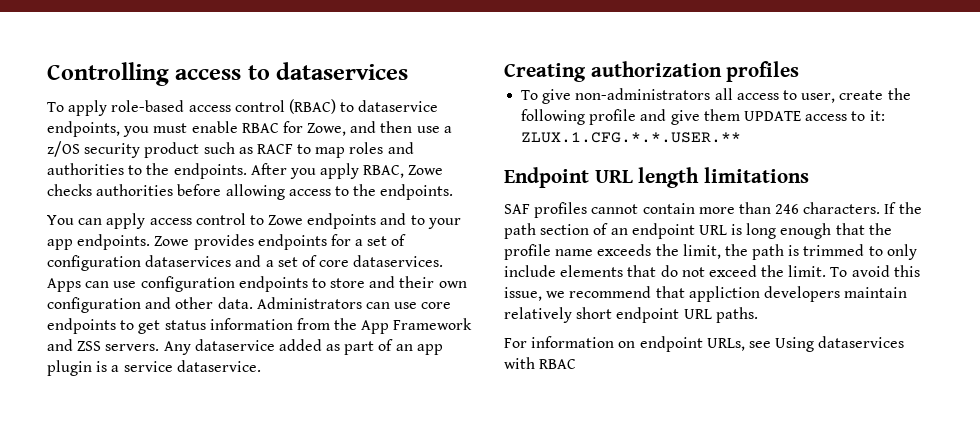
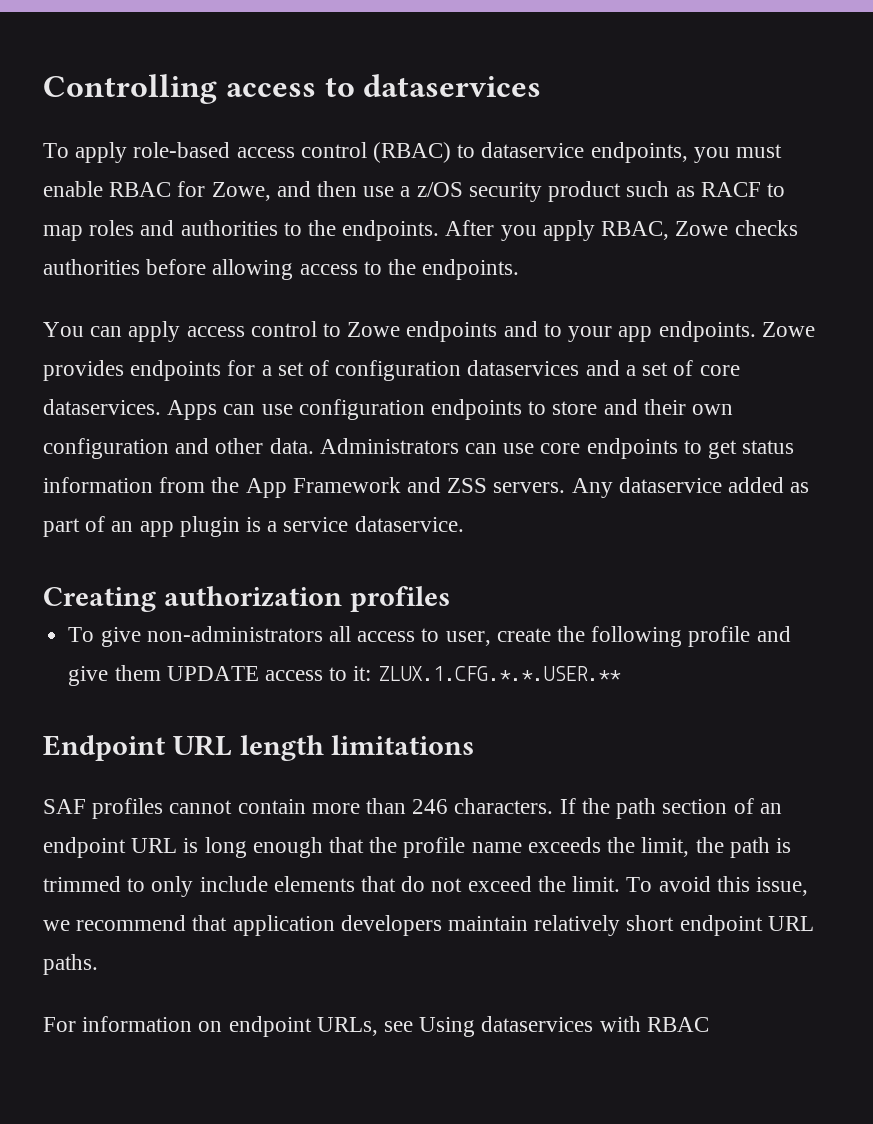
- To avoid this issue, we recommend that appliction developers maintain relatively short endpoint URL paths.
+ To avoid this issue, we recommend that application developers maintain relatively short endpoint URL paths.

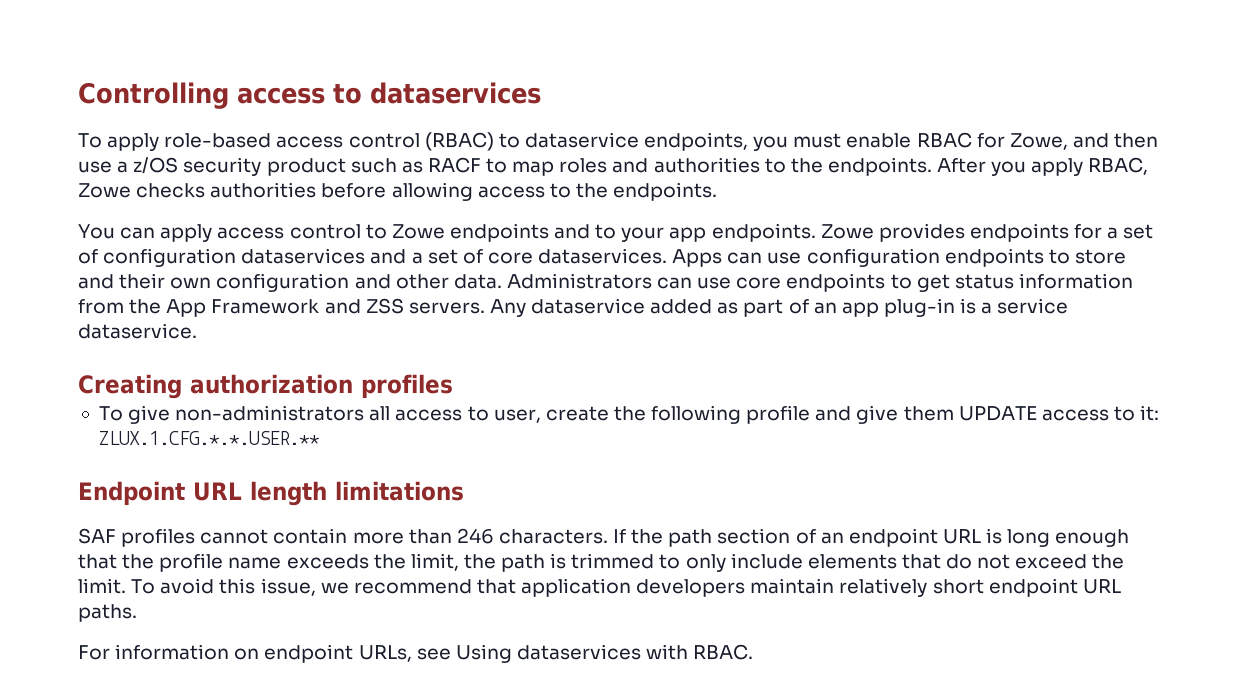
- Any dataservice added as part of an app plugin is a service dataservice.
+ Any dataservice added as part of an app plug-in is a service dataservice.
- For information on endpoint URLs, see Using dataservices with RBAC
+ For information on endpoint URLs, see Using dataservices with RBAC.

